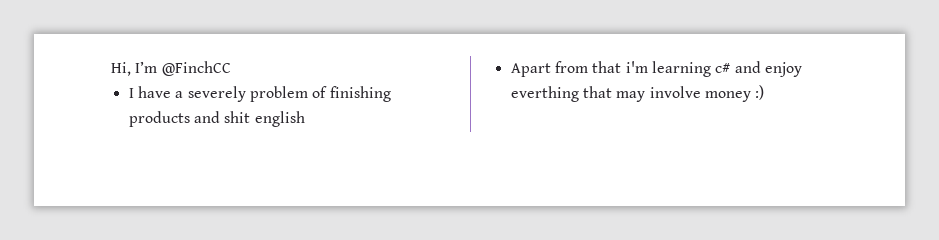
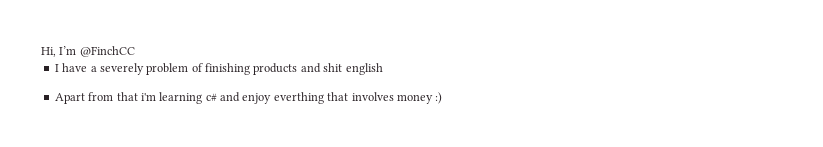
- Apart from that i'm learning c# and enjoy everthing that may involve money :)
+ Apart from that i'm learning c# and enjoy everthing that involves money :)

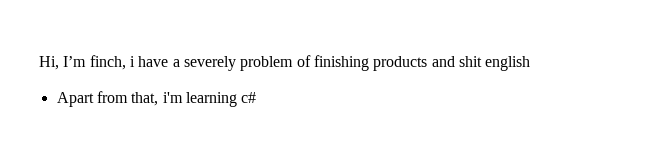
- Hi, I’m @FinchCC
- I have a severely problem of finishing products and shit english
+ Hi, I’m finch, i have a severely problem of finishing products and shit english
- Apart from that i'm learning c# and enjoy everthing that involves money :)
+ Apart from that, i'm learning c#

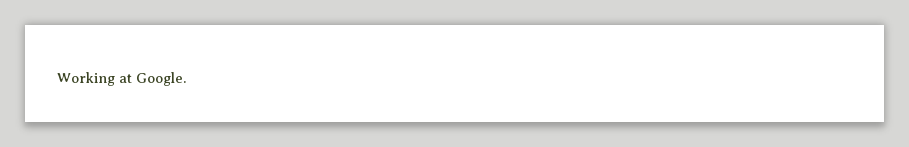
- Hi, I’m finch, i have a severely problem of finishing products and shit english
- Apart from that, i'm learning c#
+ Working at Google.

